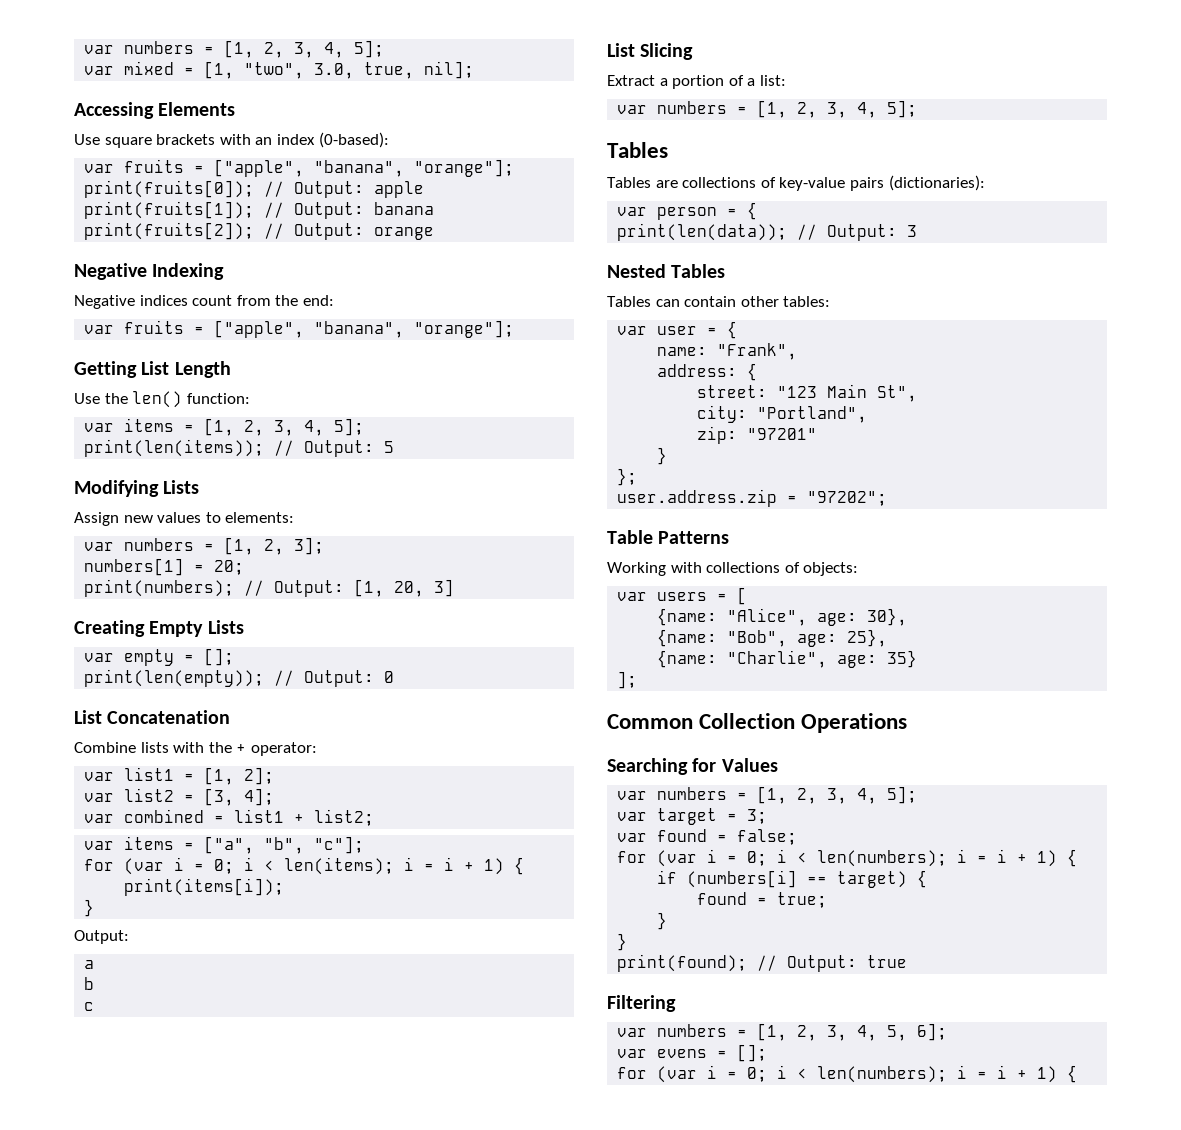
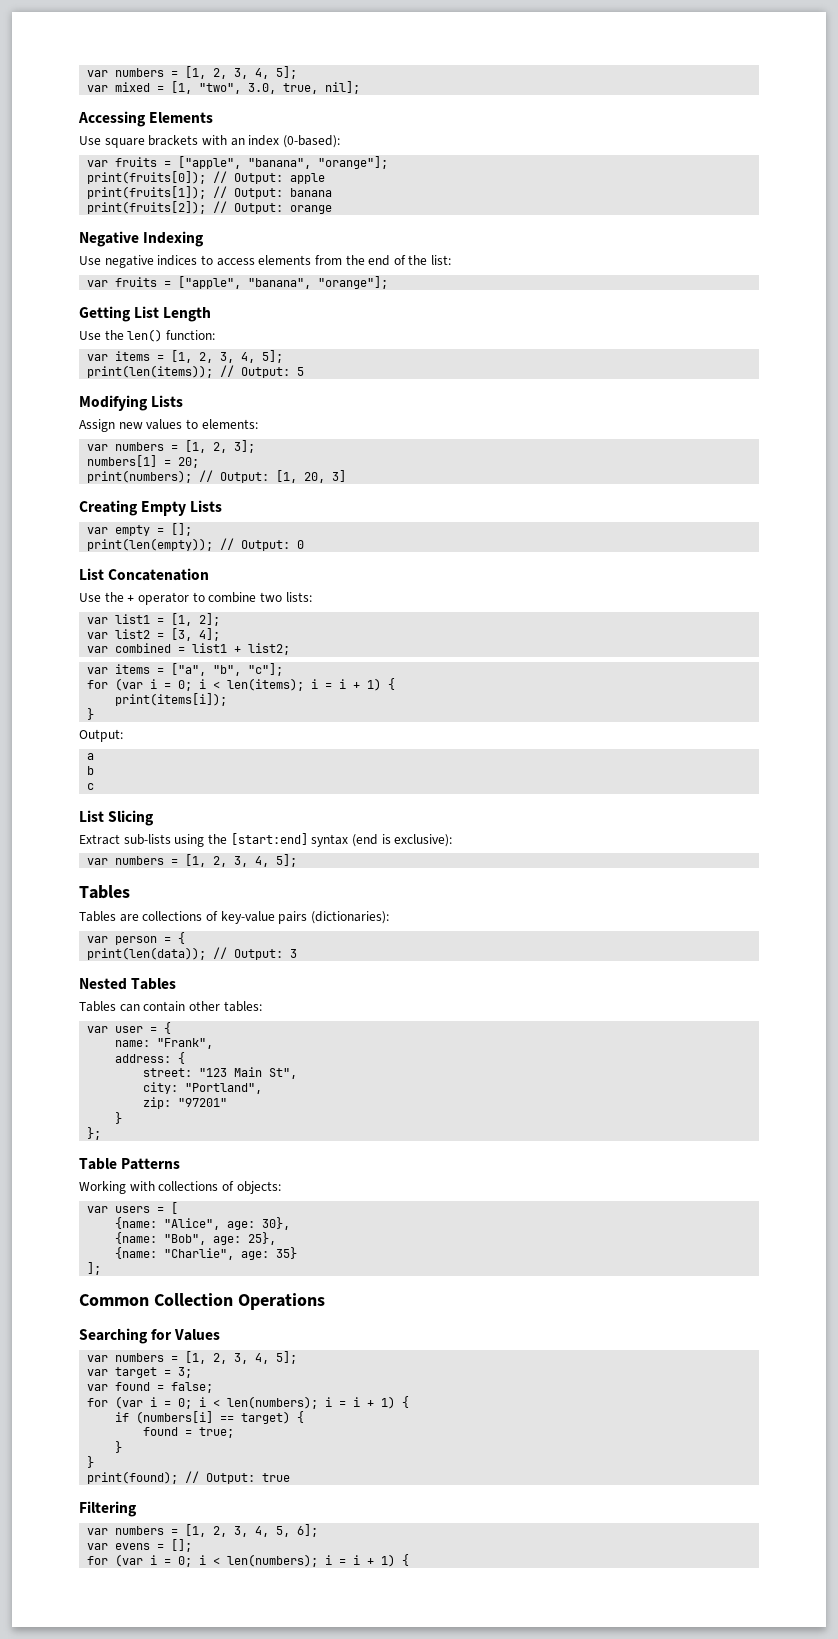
- Negative indices count from the end:
+ Use negative indices to access elements from the end of the list:
- Combine lists with the + operator:
+ Use the + operator to combine two lists:
- Extract a portion of a list:
+ Extract sub-lists using the [start:end] syntax (end is exclusive):
- user.address.zip = "97202";

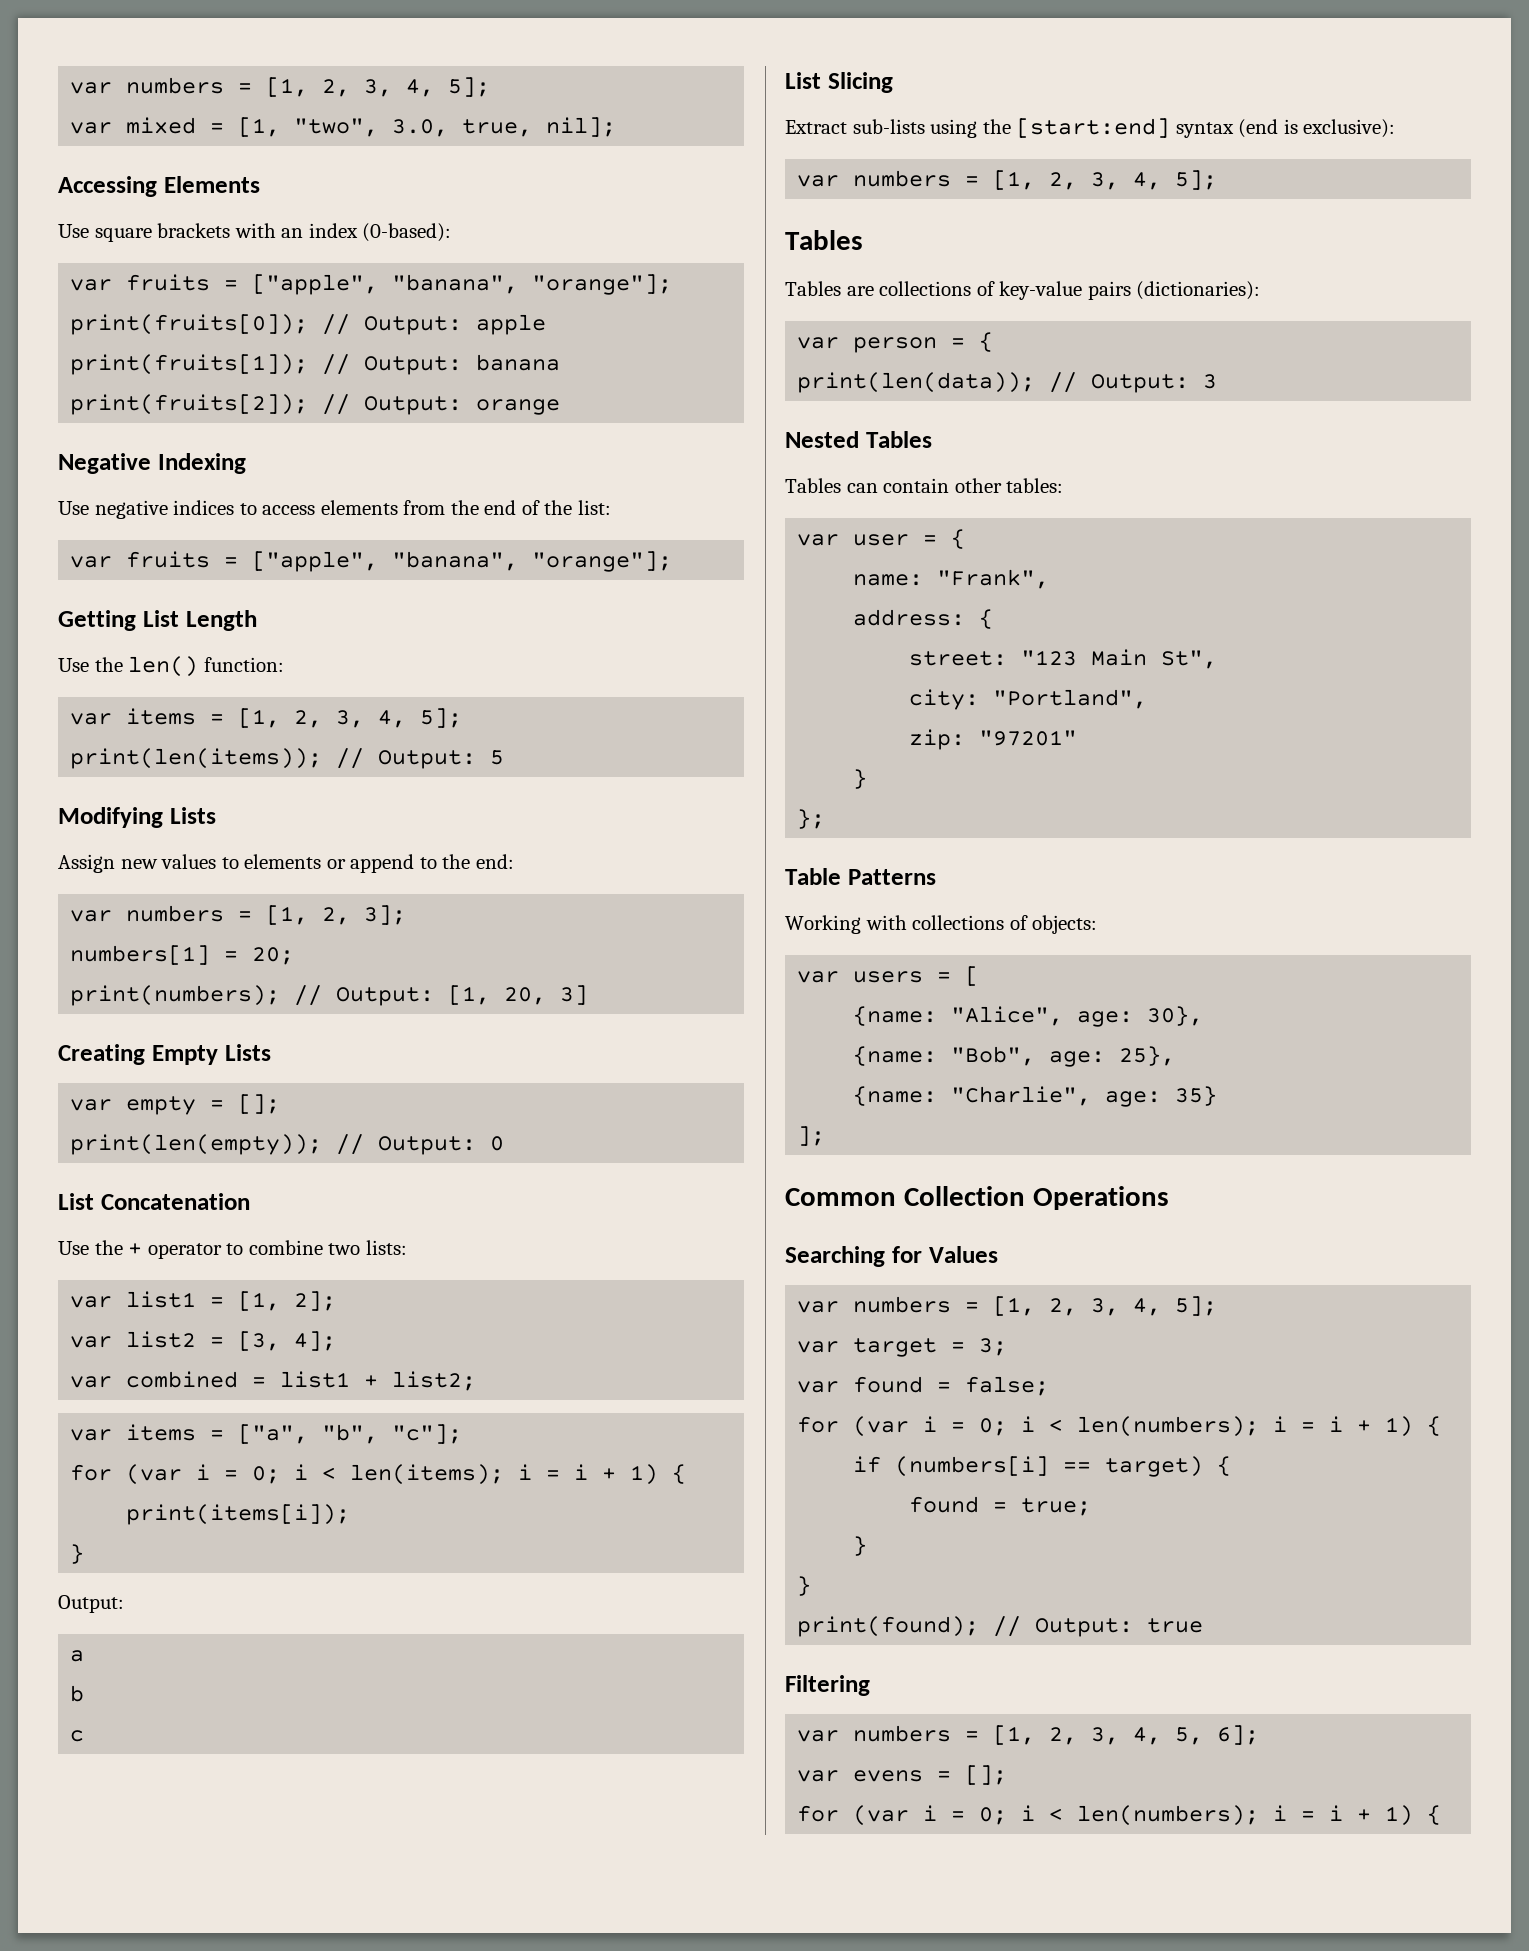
- Assign new values to elements:
+ Assign new values to elements or append to the end:

